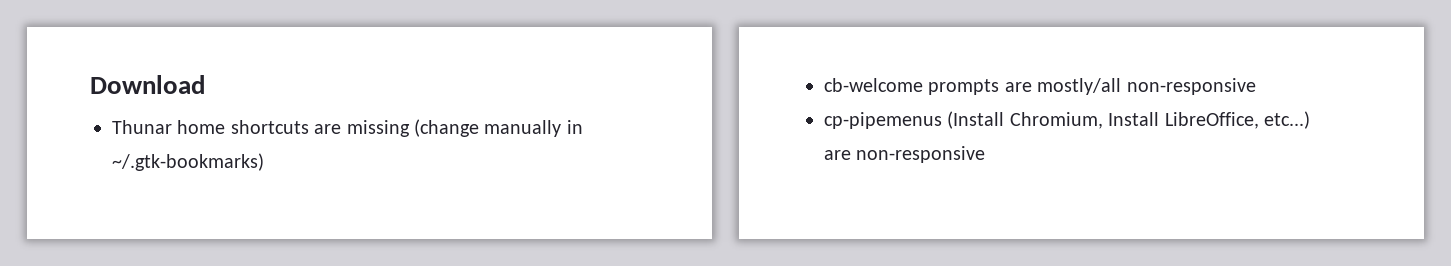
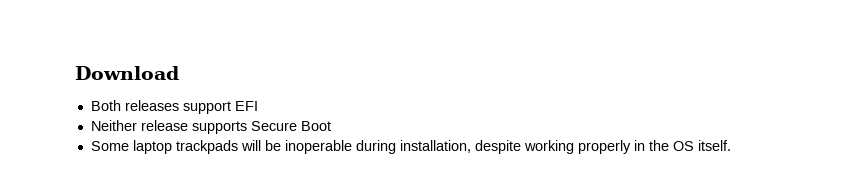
- Thunar home shortcuts are missing (change manually in ~/.gtk-bookmarks)
- cb-welcome prompts are mostly/all non-responsive
- cp-pipemenus (Install Chromium, Install LibreOffice, etc...) are non-responsive
+ Both releases support EFI
+ Neither release supports Secure Boot
+ Some laptop trackpads will be inoperable during installation, despite working properly in the OS itself.

